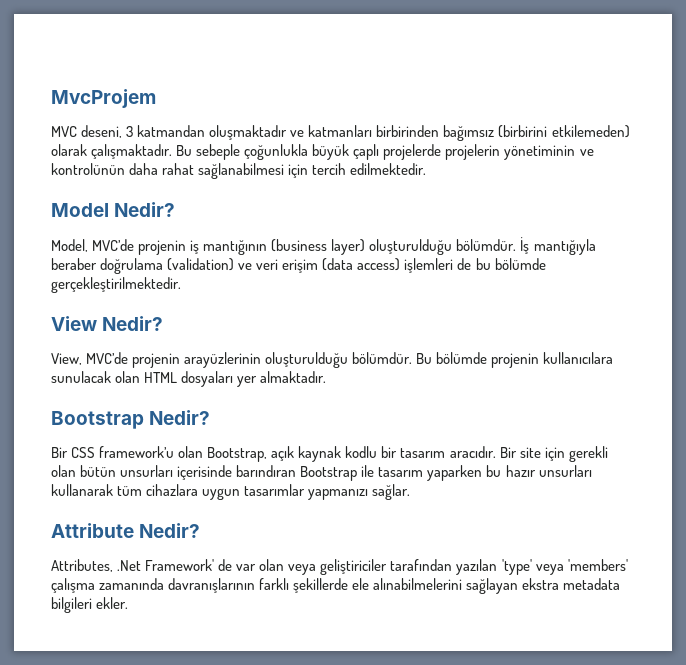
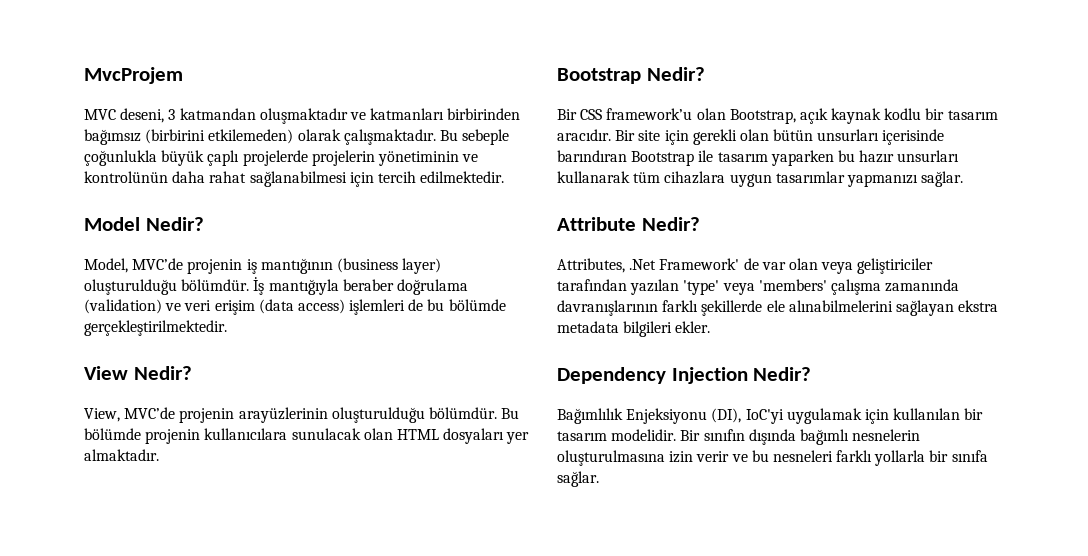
+ Dependency Injection Nedir?
+ Bağımlılık Enjeksiyonu (DI), IoC'yi uygulamak için kullanılan bir tasarım modelidir. Bir sınıfın dışında bağımlı nesnelerin oluşturulmasına izin verir ve bu nesneleri farklı yollarla bir sınıfa sağlar.

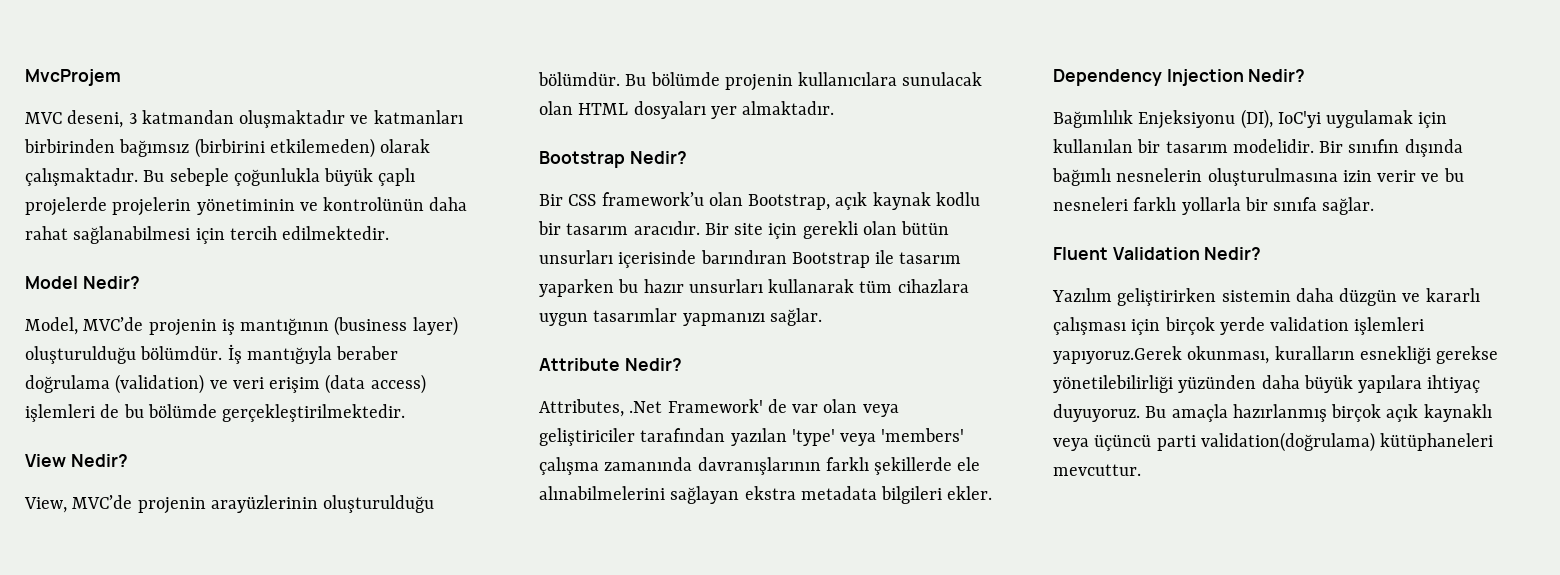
+ Fluent Validation Nedir?
+ Yazılım geliştirirken sistemin daha düzgün ve kararlı çalışması için birçok yerde validation işlemleri yapıyoruz.Gerek okunması, kuralların esnekliği gerekse yönetilebilirliği yüzünden daha büyük yapılara ihtiyaç duyuyoruz. Bu amaçla hazırlanmış birçok açık kaynaklı veya üçüncü parti validation(doğrulama) kütüphaneleri mevcuttur.

